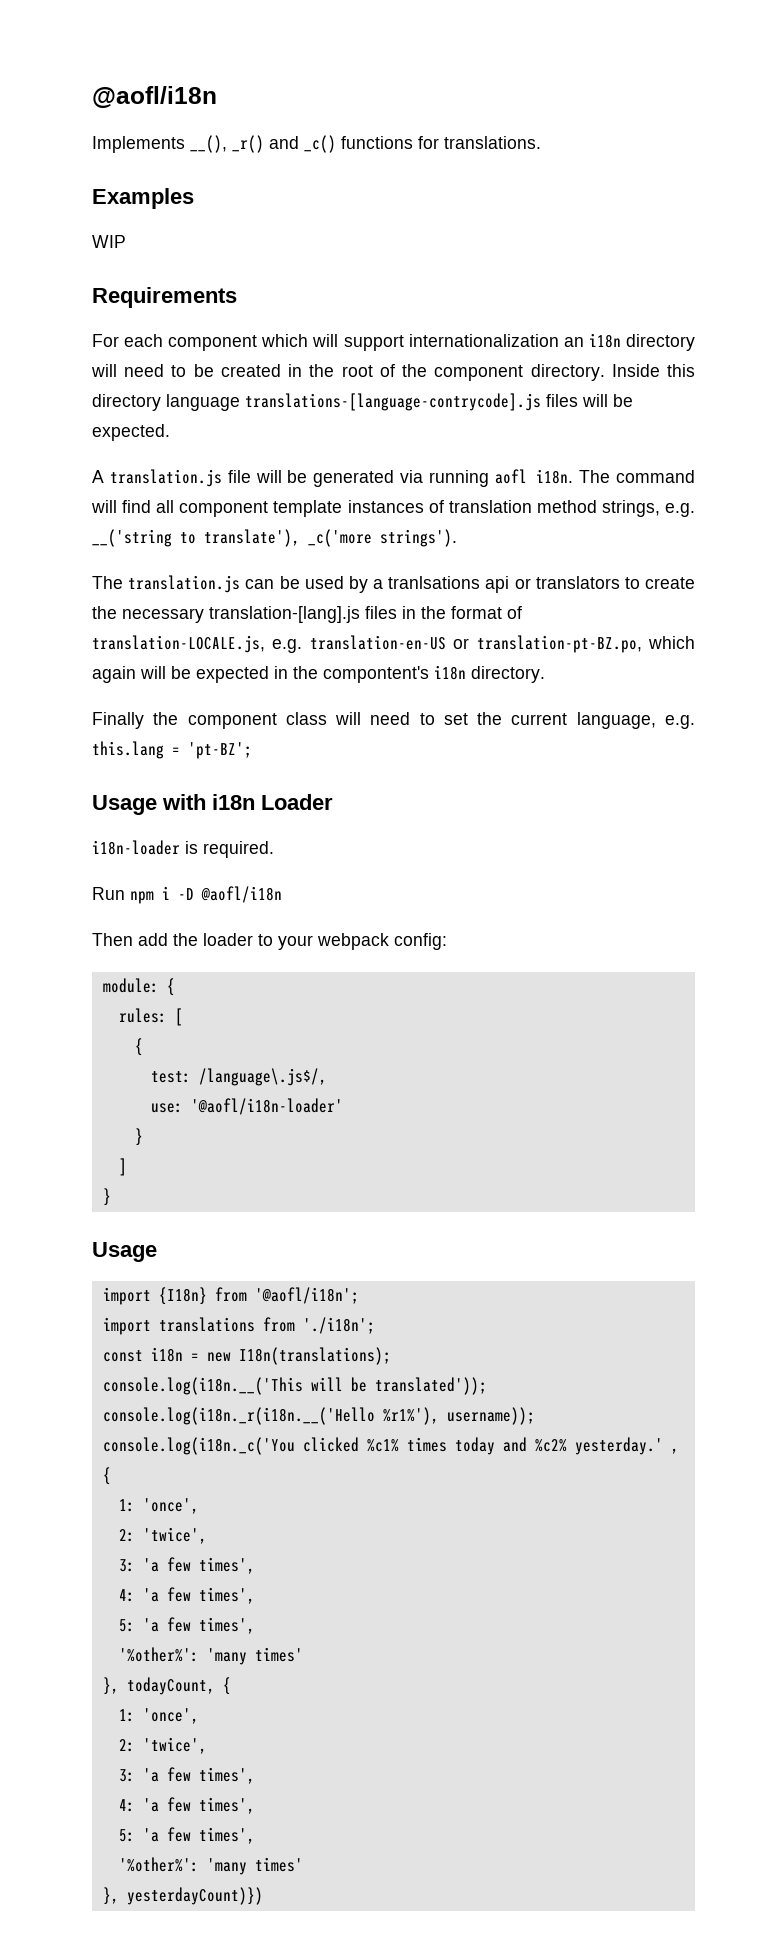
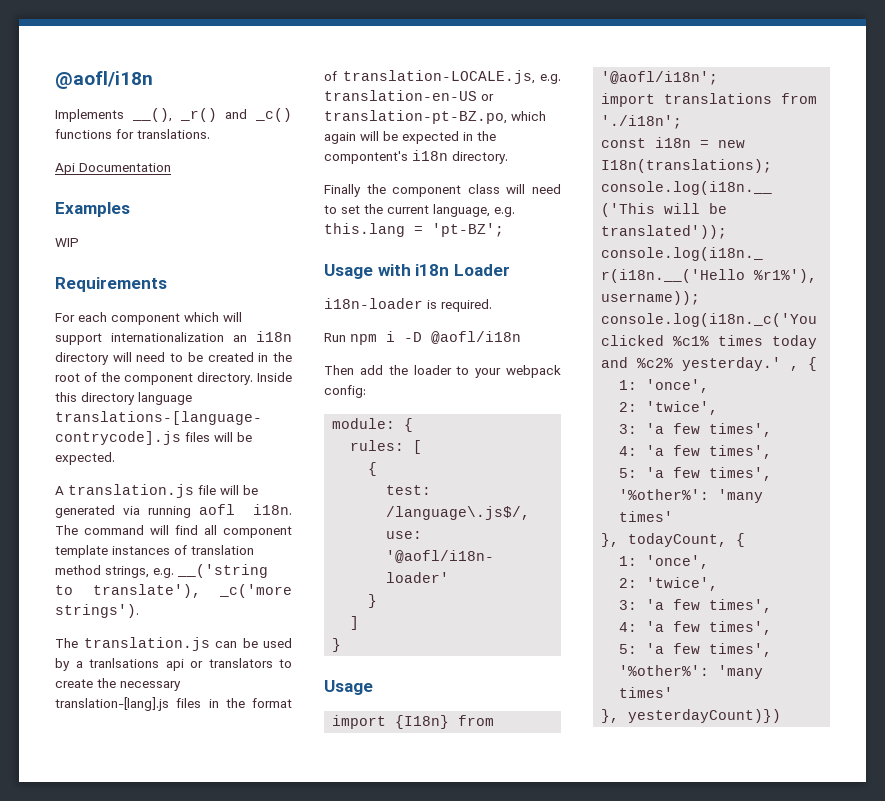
+ Api Documentation

